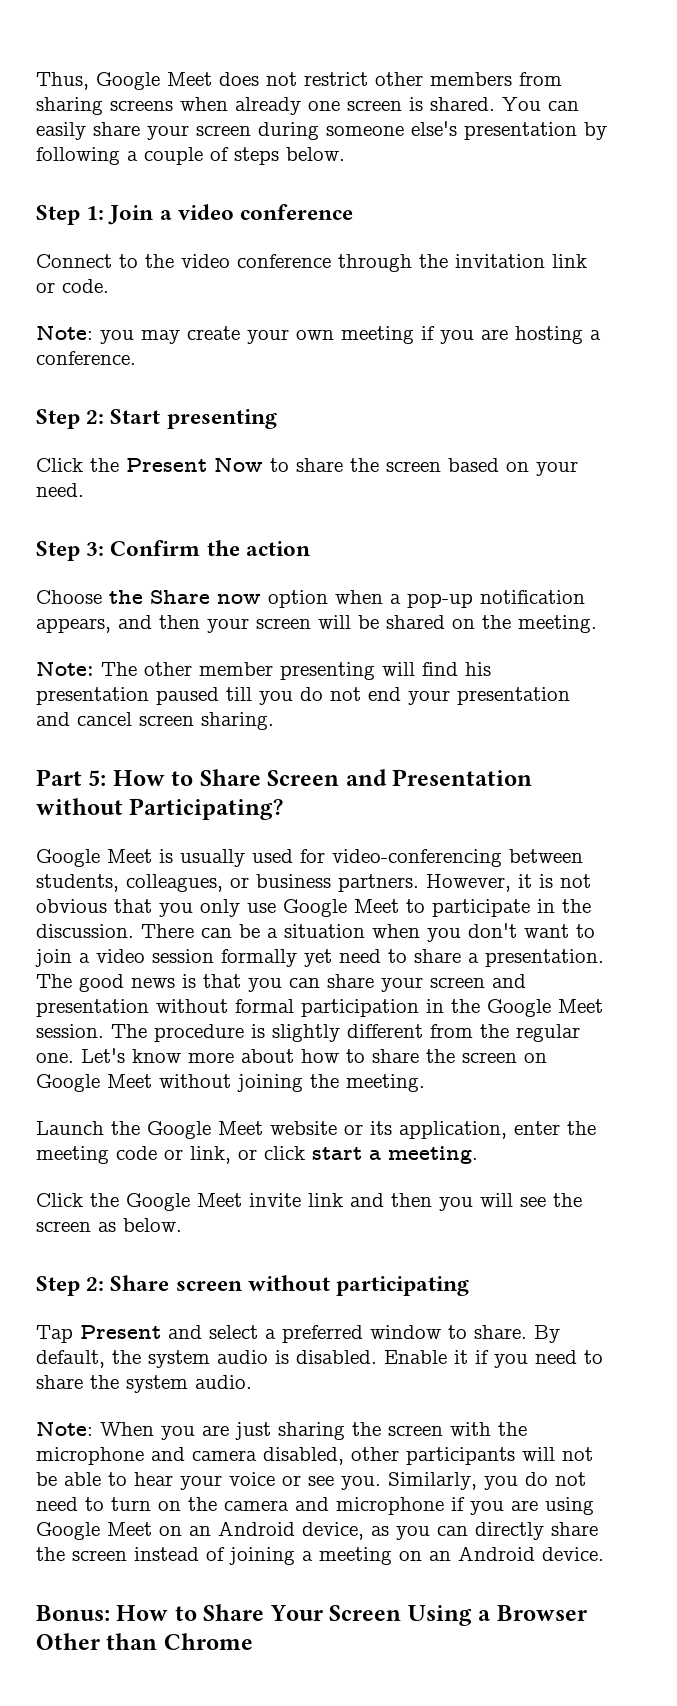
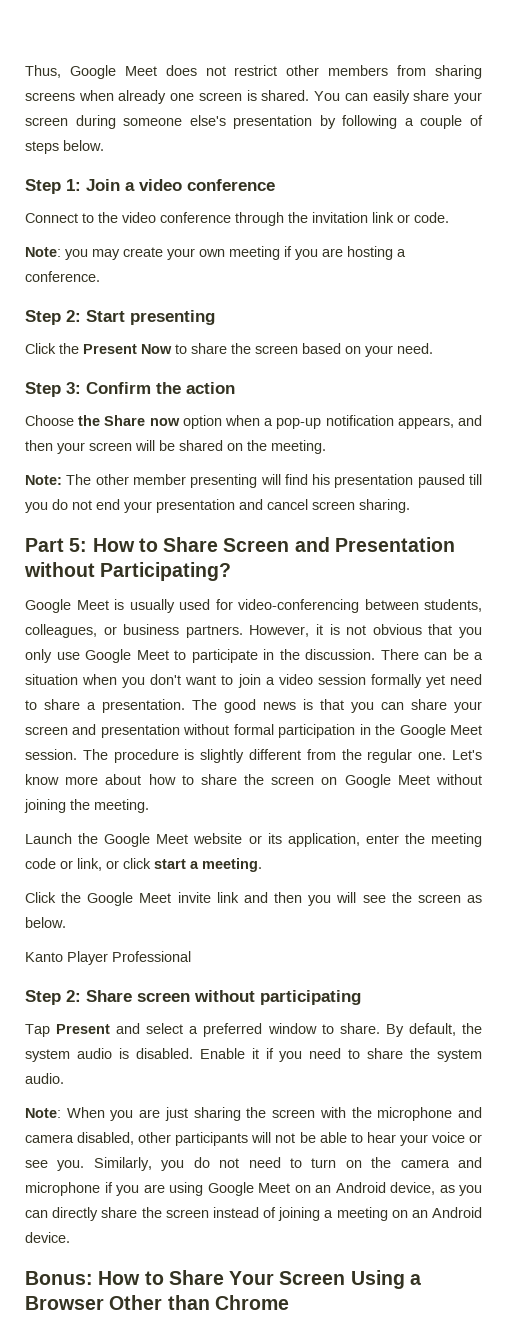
+ Kanto Player Professional

